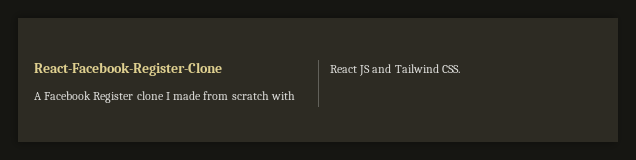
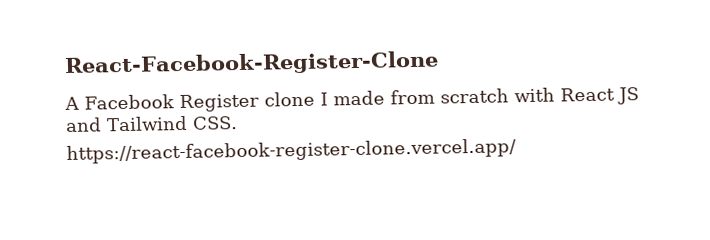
+ https://react-facebook-register-clone.vercel.app/

